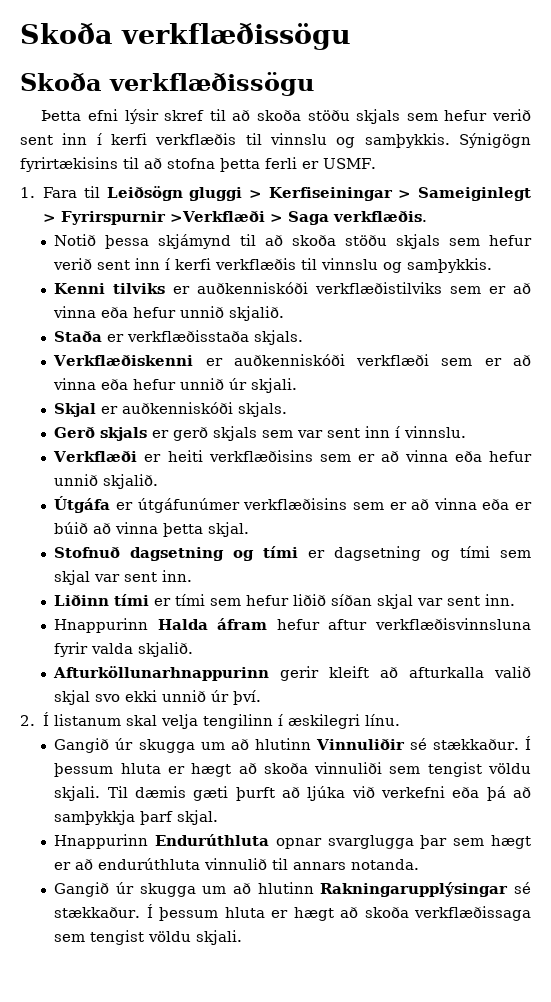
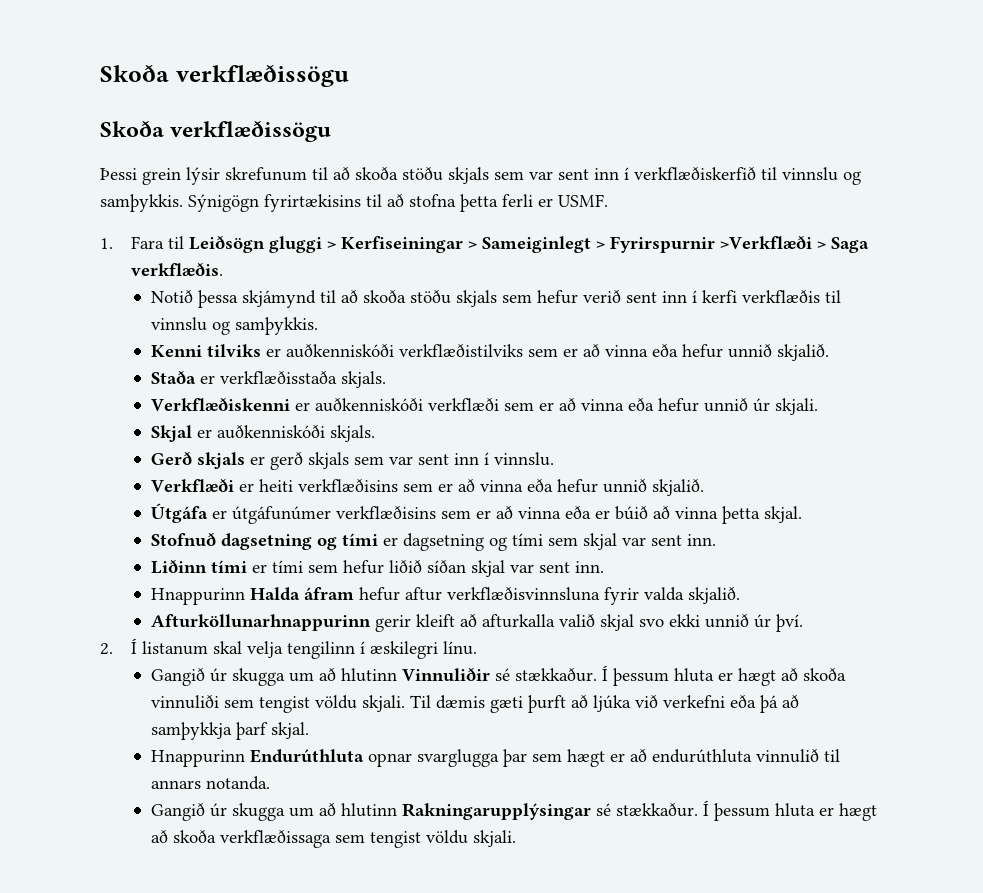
- Þetta efni lýsir skref til að skoða stöðu skjals sem hefur verið sent inn í kerfi verkflæðis til vinnslu og samþykkis.
+ Þessi grein lýsir skrefunum til að skoða stöðu skjals sem var sent inn í verkflæðiskerfið til vinnslu og samþykkis.

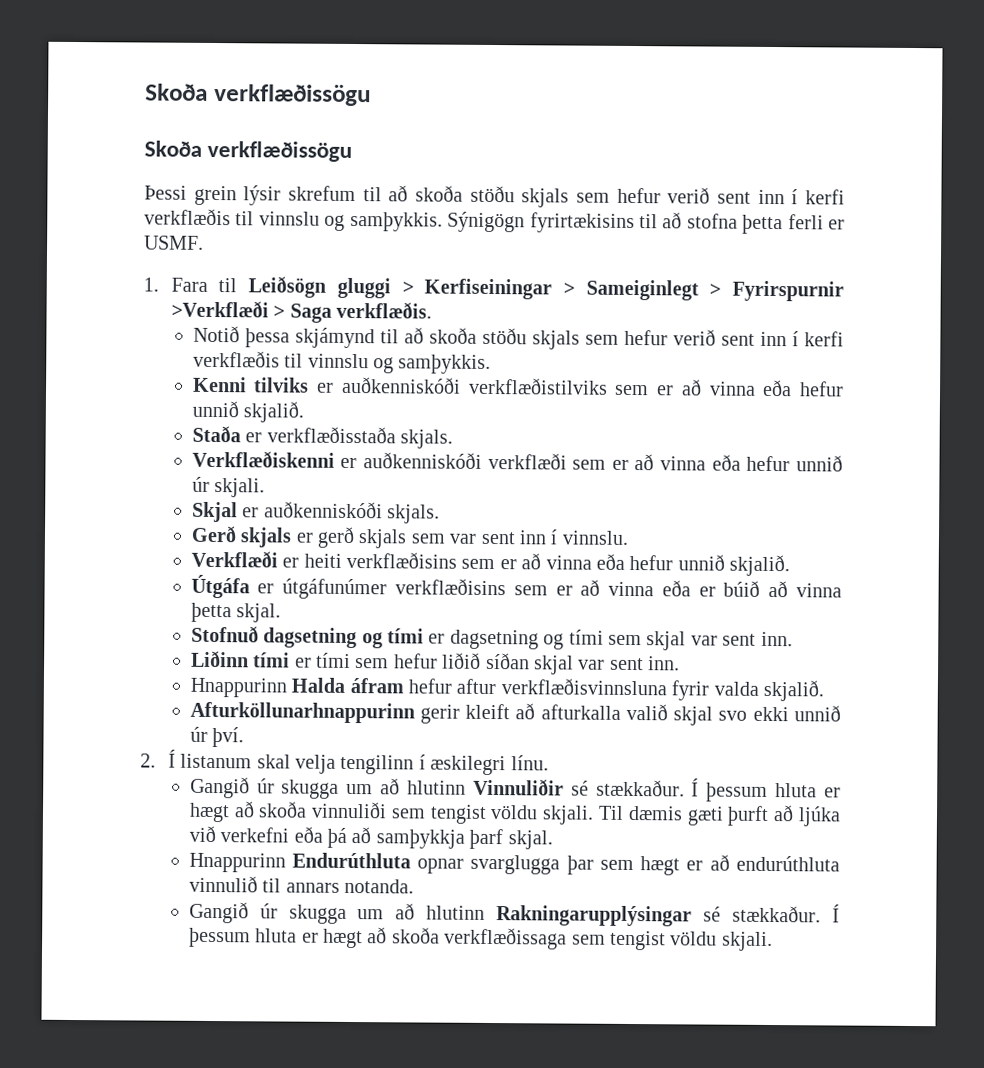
- Þessi grein lýsir skrefunum til að skoða stöðu skjals sem var sent inn í verkflæðiskerfið til vinnslu og samþykkis.
+ Þessi grein lýsir skrefum til að skoða stöðu skjals sem hefur verið sent inn í kerfi verkflæðis til vinnslu og samþykkis.

